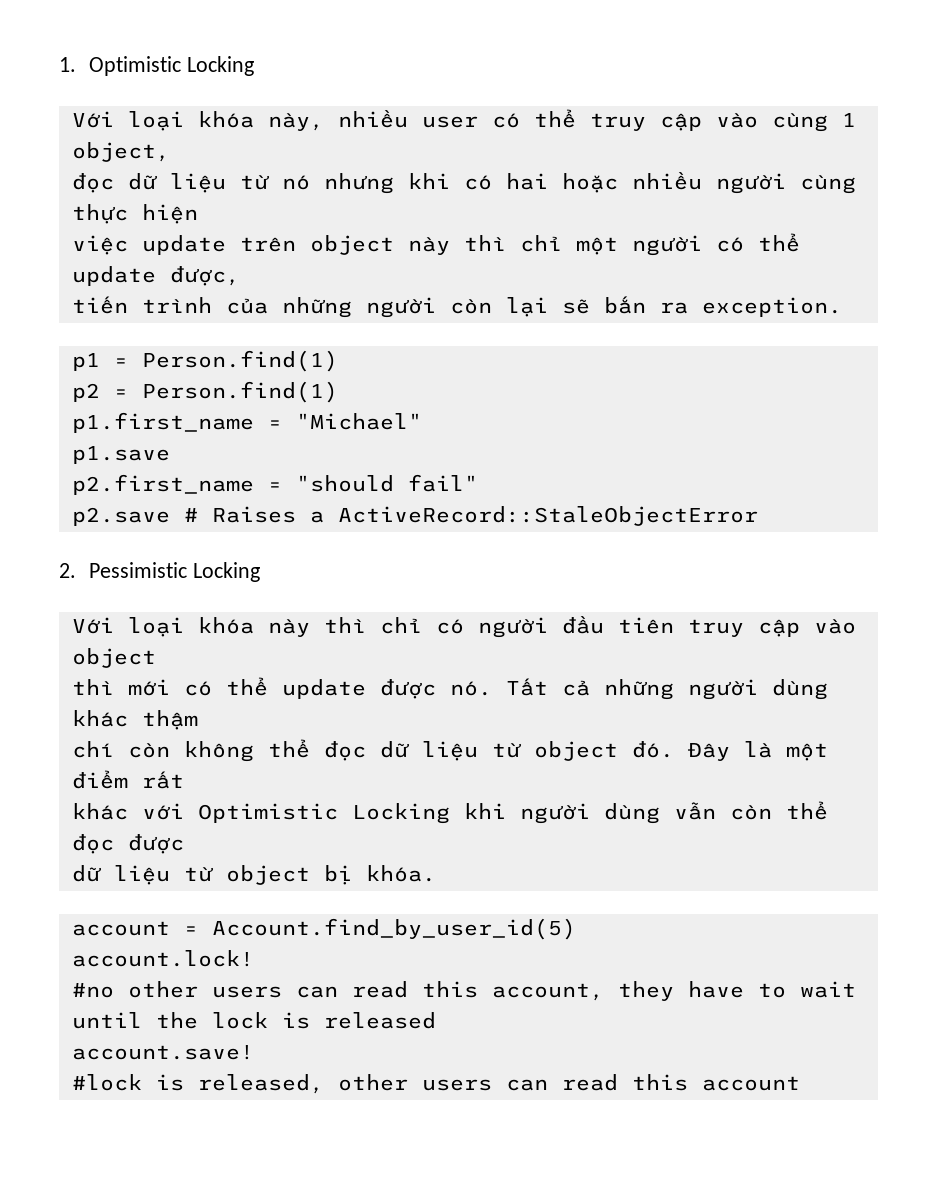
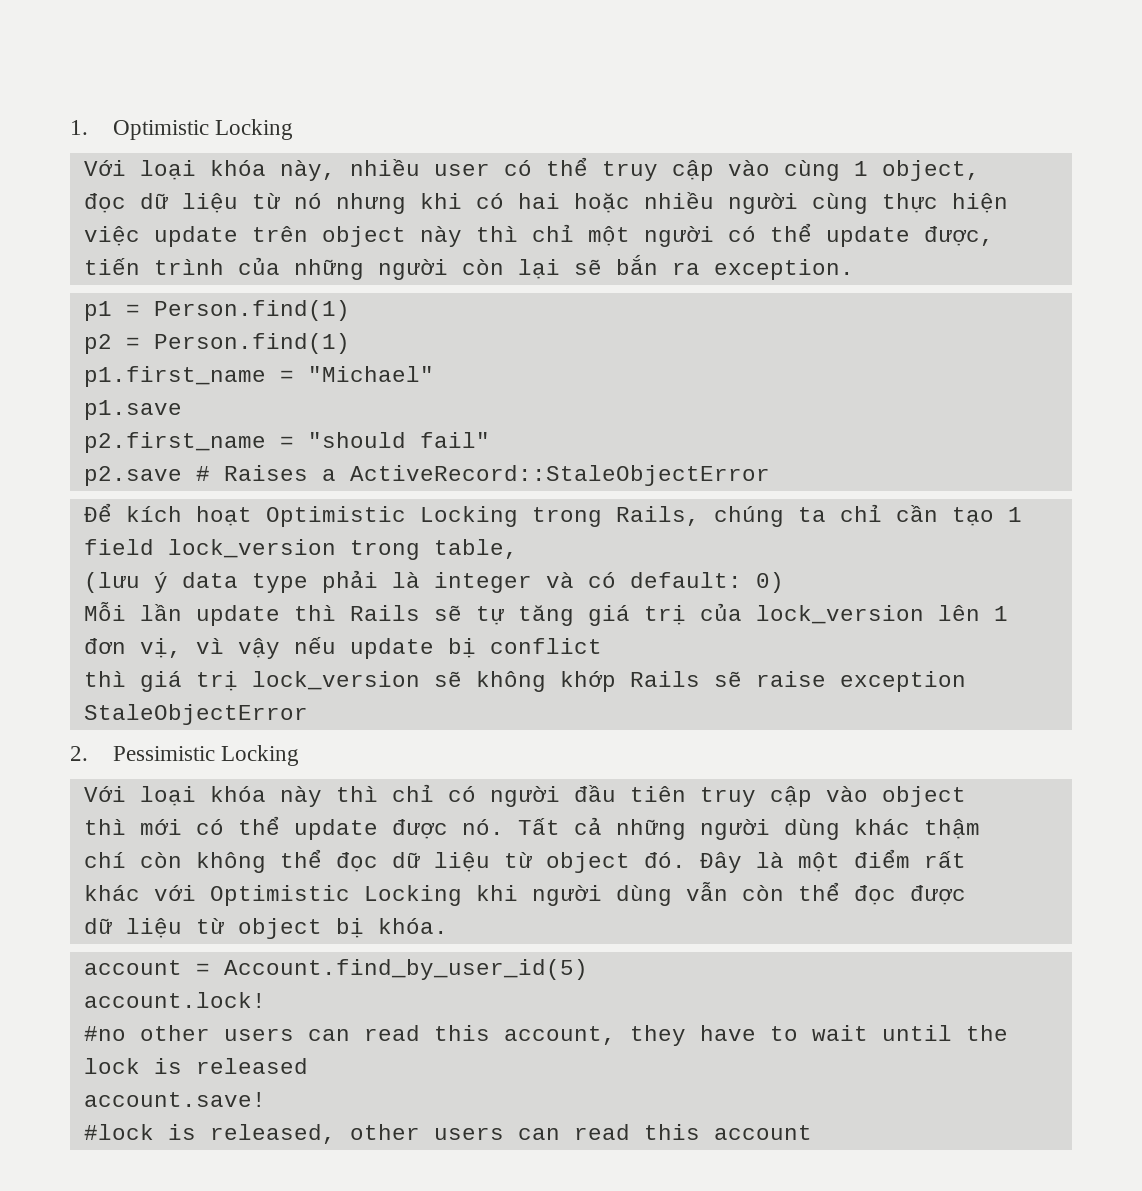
+ Để kích hoạt Optimistic Locking trong Rails, chúng ta chỉ cần tạo 1 field lock_version trong table,
+ (lưu ý data type phải là integer và có default: 0)
+ Mỗi lần update thì Rails sẽ tự tăng giá trị của lock_version lên 1 đơn vị, vì vậy nếu update bị conflict
+ thì giá trị lock_version sẽ không khớp Rails sẽ raise exception StaleObjectError

